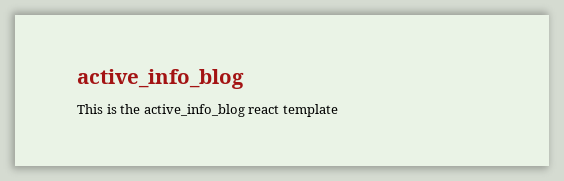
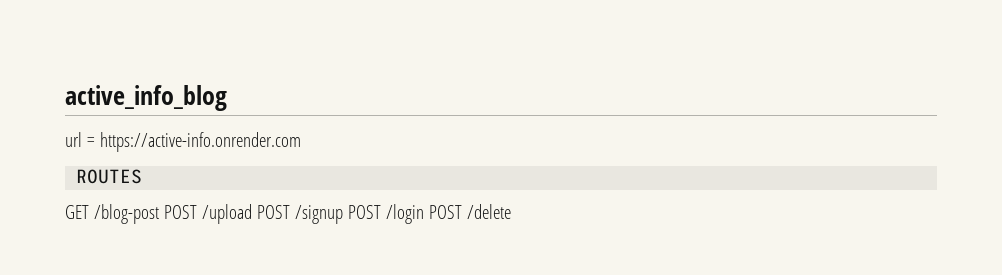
- This is the active_info_blog react template
+ url = https://active-info.onrender.com
+ ROUTES
+ GET /blog-post POST /upload POST /signup POST /login POST /delete

